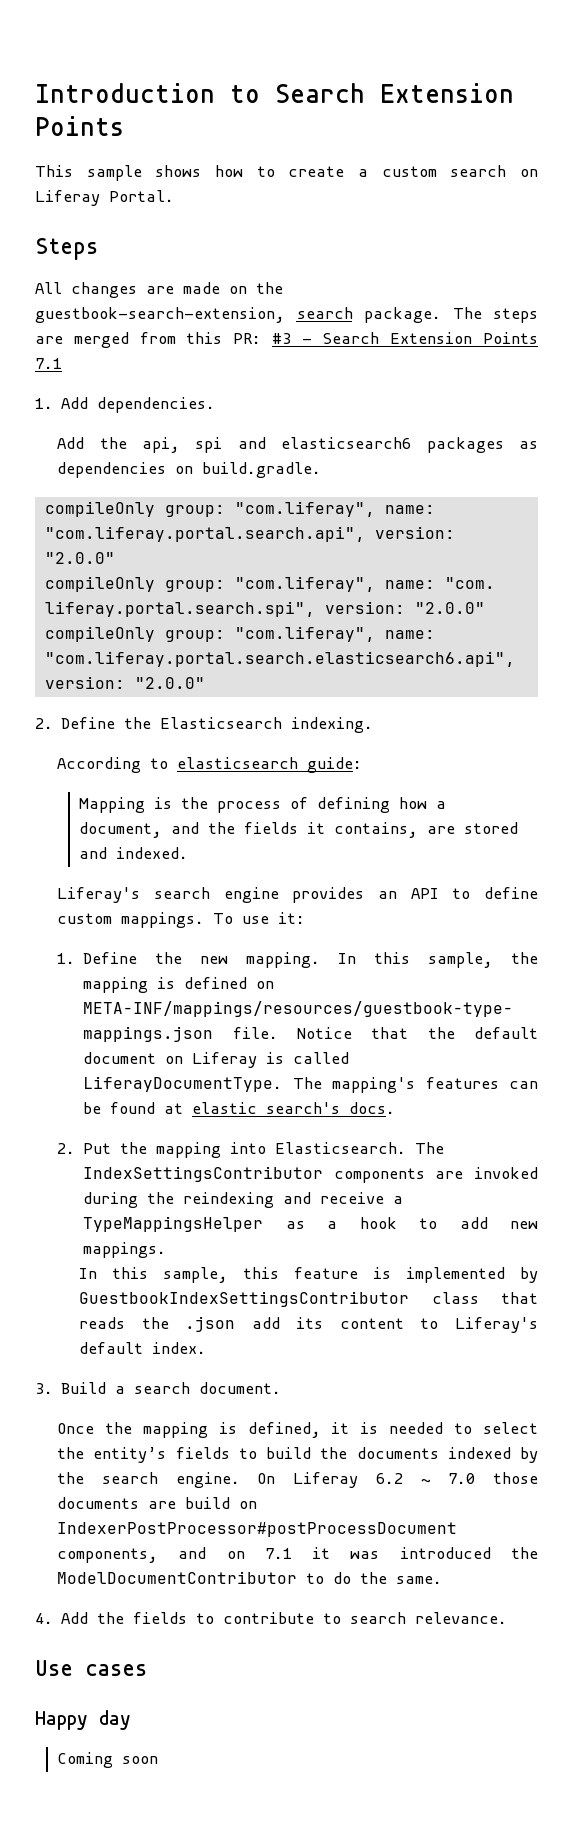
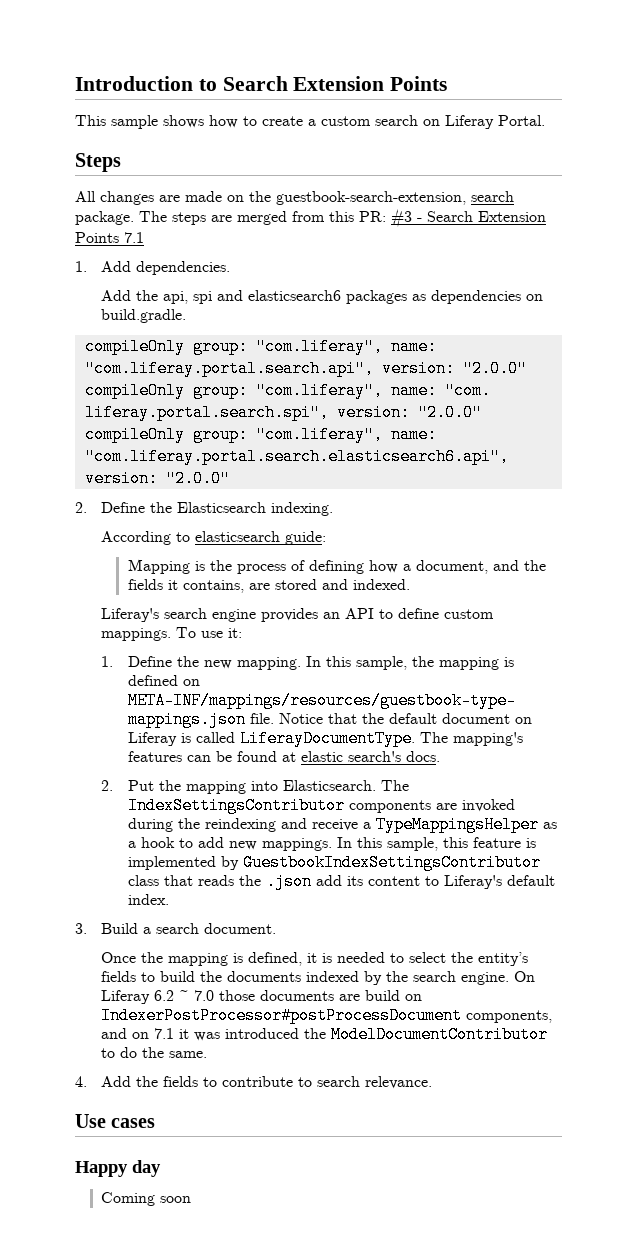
- The IndexSettingsContributor components are invoked during the reindexing and receive a TypeMappingsHelper as a hook to add new mappings.
- In this sample, this feature is implemented by GuestbookIndexSettingsContributor class that reads the .json add its content to Liferay's default index.
+ The IndexSettingsContributor components are invoked during the reindexing and receive a TypeMappingsHelper as a hook to add new mappings. In this sample, this feature is implemented by GuestbookIndexSettingsContributor class that reads the .json add its content to Liferay's default index.

